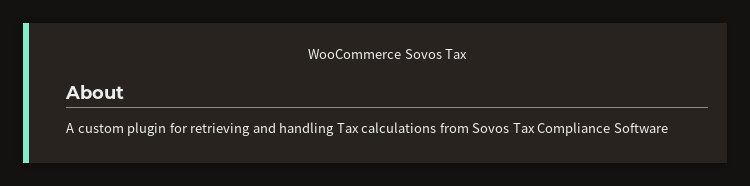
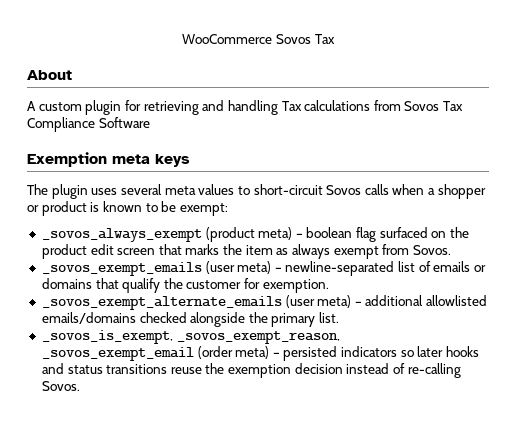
+ Exemption meta keys
+ The plugin uses several meta values to short-circuit Sovos calls when a shopper or product is known to be exempt:
+ _sovos_always_exempt (product meta) – boolean flag surfaced on the product edit screen that marks the item as always exempt from Sovos.
+ _sovos_exempt_emails (user meta) – newline-separated list of emails or domains that qualify the customer for exemption.
+ _sovos_exempt_alternate_emails (user meta) – additional allowlisted emails/domains checked alongside the primary list.
+ _sovos_is_exempt, _sovos_exempt_reason, _sovos_exempt_email (order meta) – persisted indicators so later hooks and status transitions reuse the exemption decision instead of re-calling Sovos.

